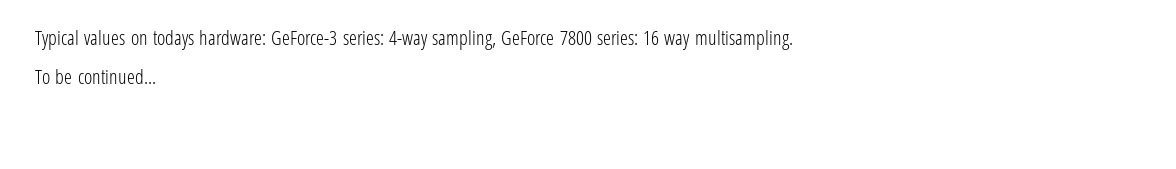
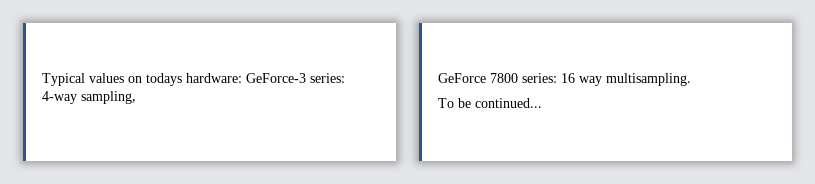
- Typical values on todays hardware: GeForce-3 series: 4-way sampling, GeForce 7800 series: 16 way multisampling.
+ Typical values on todays hardware: GeForce-3 series: 4-way sampling,
+ GeForce 7800 series: 16 way multisampling.

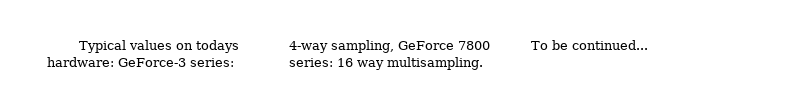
- Typical values on todays hardware: GeForce-3 series: 4-way sampling,
- GeForce 7800 series: 16 way multisampling.
+ Typical values on todays hardware: GeForce-3 series: 4-way sampling, GeForce 7800 series: 16 way multisampling.

